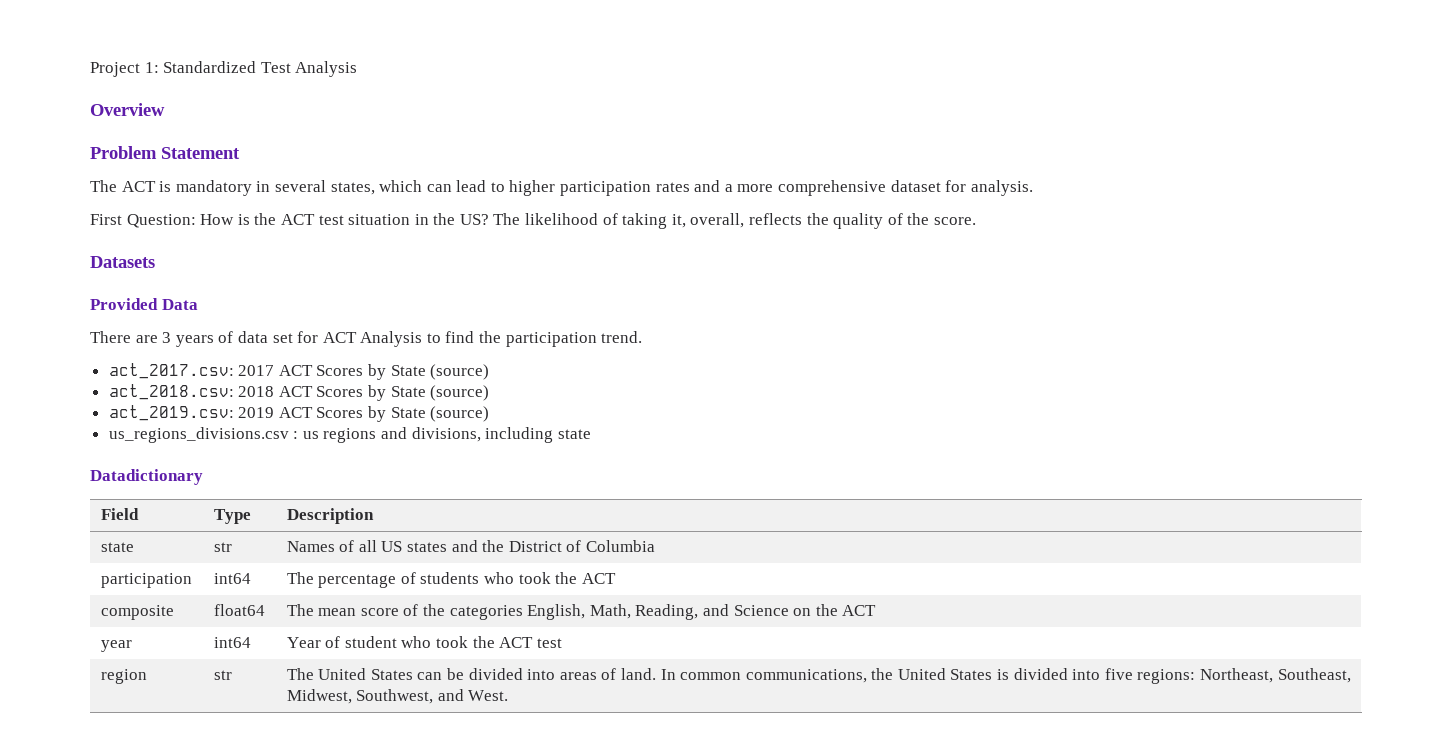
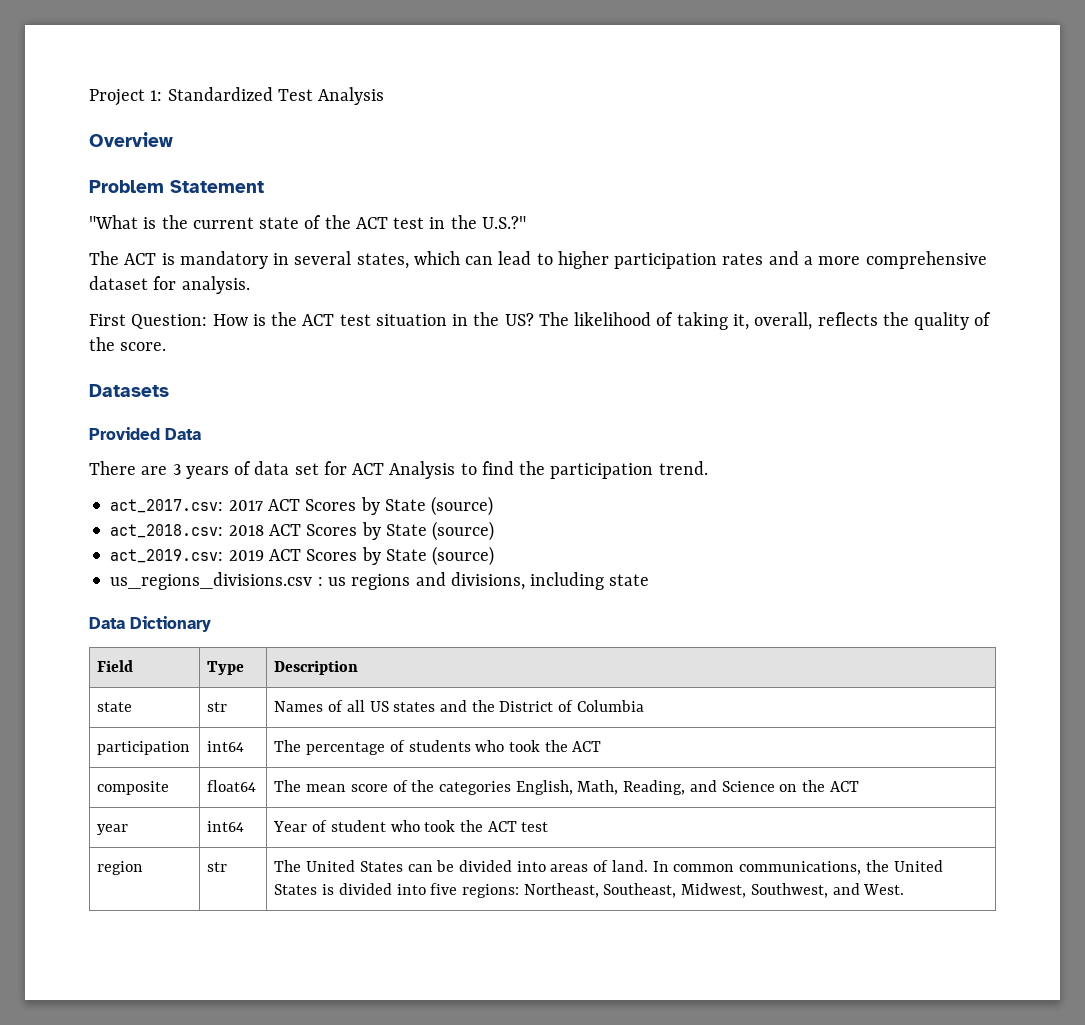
+ "What is the current state of the ACT test in the U.S.?"
- Datadictionary
+ Data Dictionary

